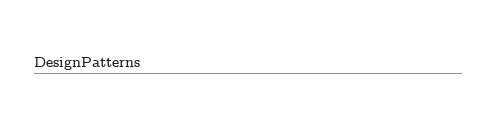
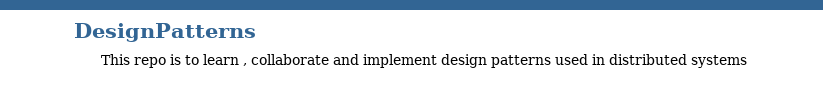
+ This repo is to learn , collaborate and implement design patterns used in distributed systems

